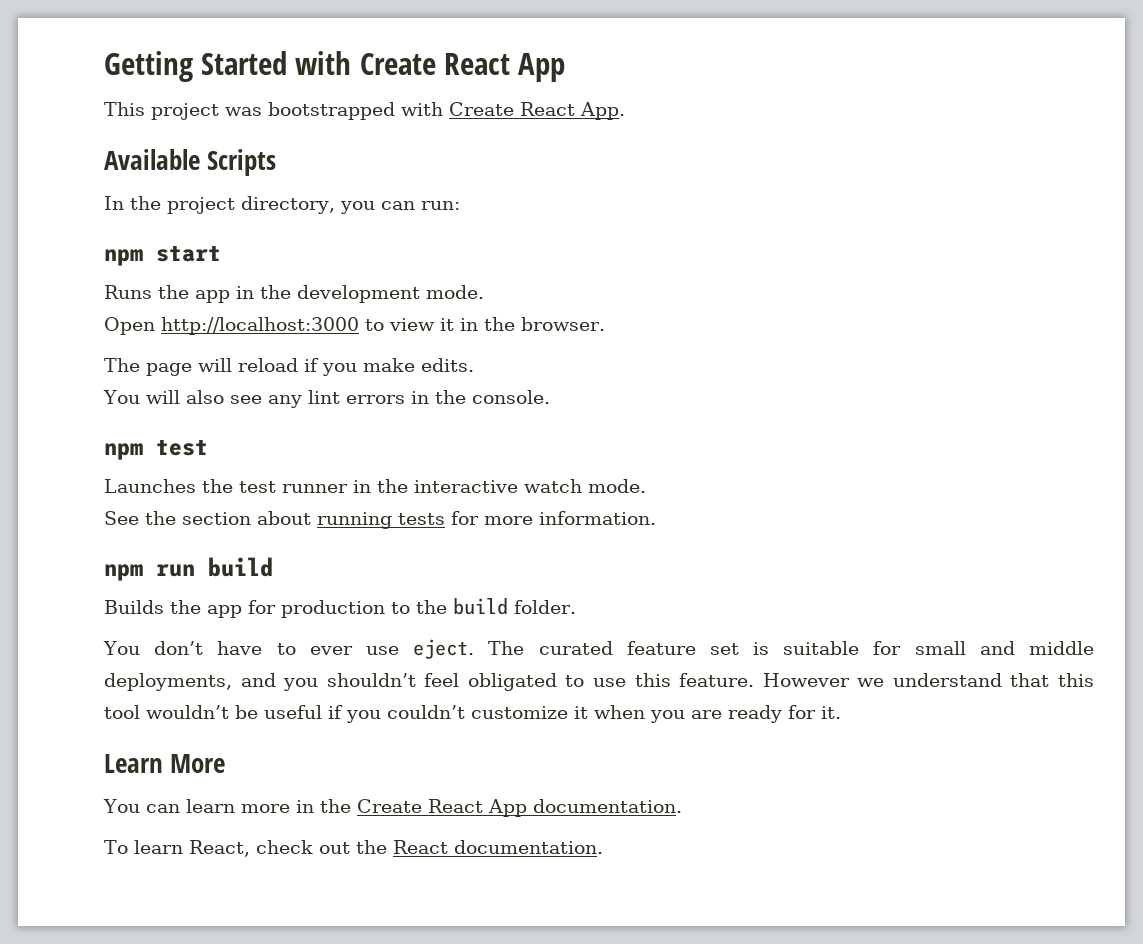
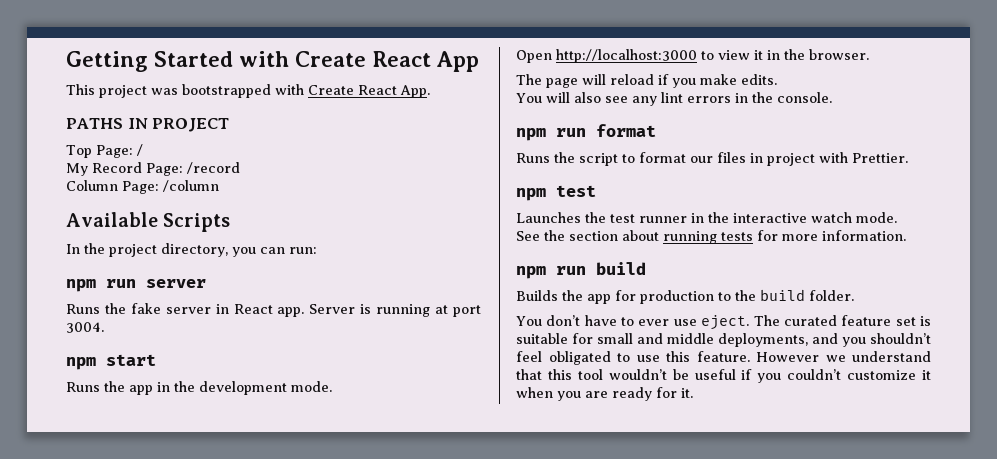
+ PATHS IN PROJECT
+ Top Page: /
+ My Record Page: /record
+ Column Page: /column
+ npm run server
+ Runs the fake server in React app. Server is running at port 3004.
+ npm run format
+ Runs the script to format our files in project with Prettier.
- Learn More
- You can learn more in the Create React App documentation.
- To learn React, check out the React documentation.

